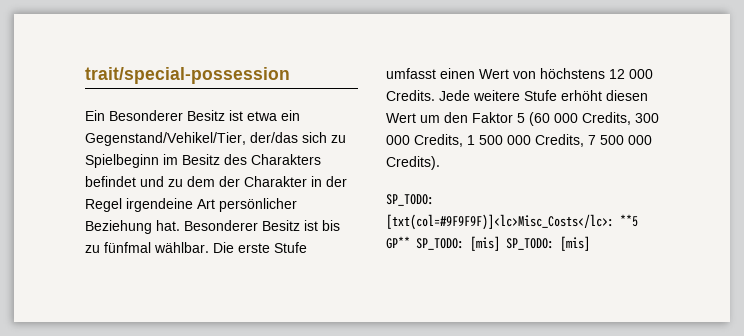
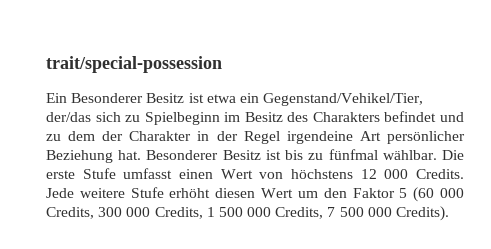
- SP_TODO: [txt(col=#9F9F9F)]<lc>Misc_Costs</lc>: **5 GP** SP_TODO: [mis] SP_TODO: [mis]

